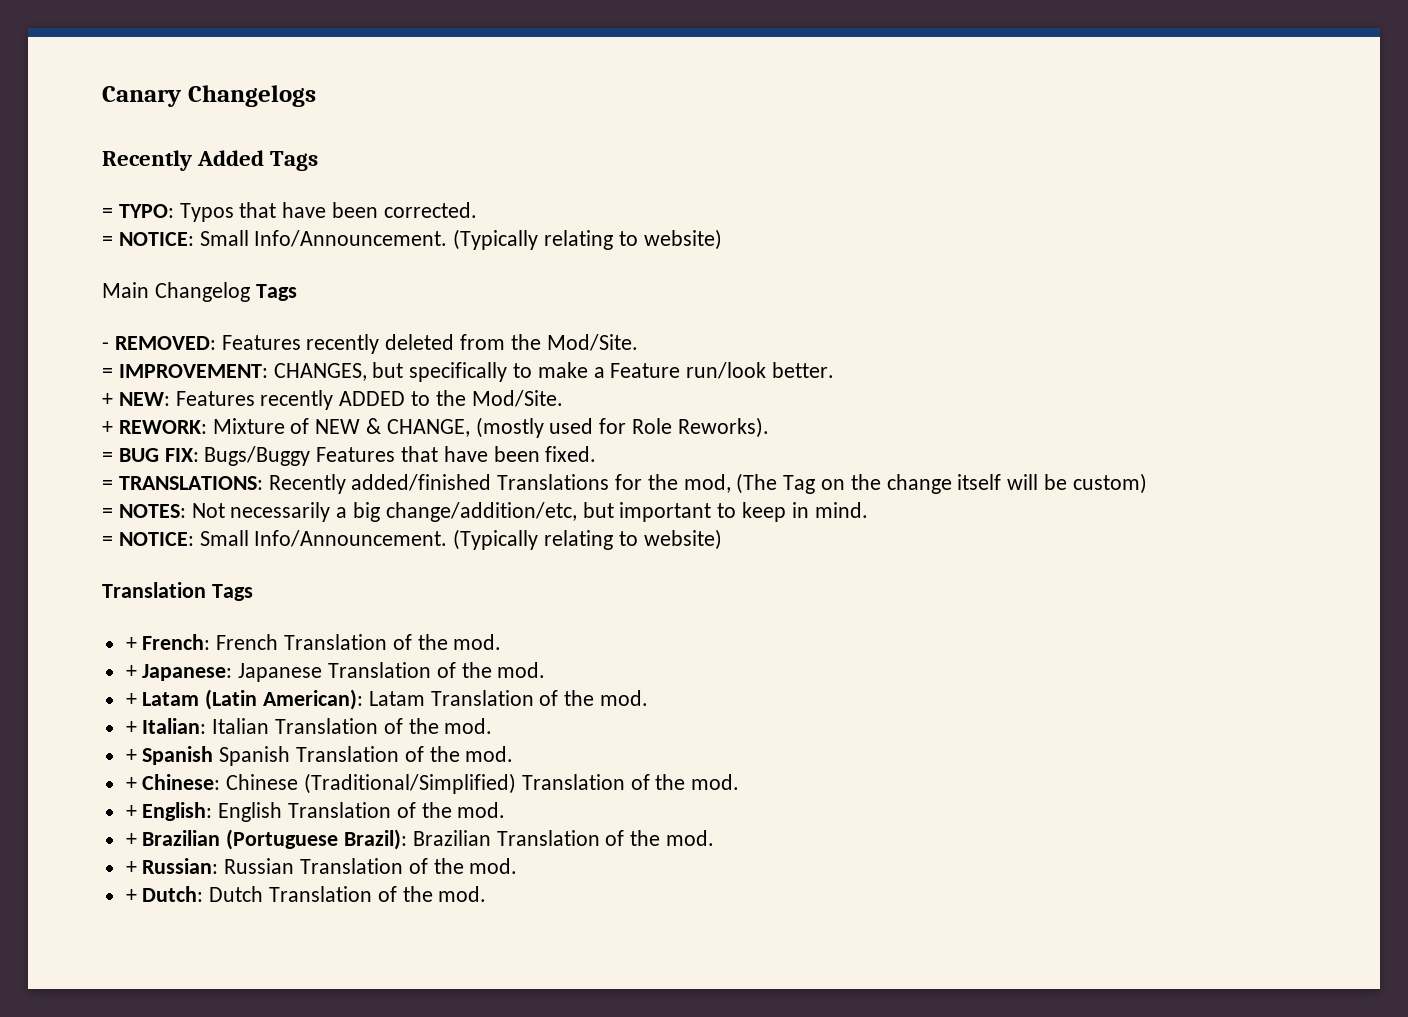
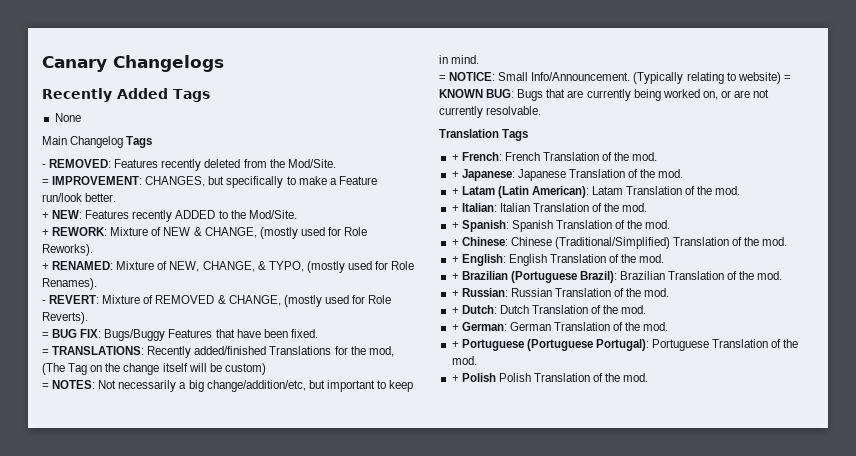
- = TYPO: Typos that have been corrected.
- = NOTICE: Small Info/Announcement. (Typically relating to website)
+ None
+ + RENAMED: Mixture of NEW, CHANGE, & TYPO, (mostly used for Role Renames).
+ - REVERT: Mixture of REMOVED & CHANGE, (mostly used for Role Reverts).
  = NOTES: Not necessarily a big change/addition/etc, but important to keep in mind.
- = NOTICE: Small Info/Announcement. (Typically relating to website)
+ = NOTICE: Small Info/Announcement. (Typically relating to website) = KNOWN BUG: Bugs that are currently being worked on, or are not currently resolvable.
- + Spanish Spanish Translation of the mod.
+ + Spanish: Spanish Translation of the mod.
+ + German: German Translation of the mod.
+ + Portuguese (Portuguese Portugal): Portuguese Translation of the mod.
+ + Polish Polish Translation of the mod.

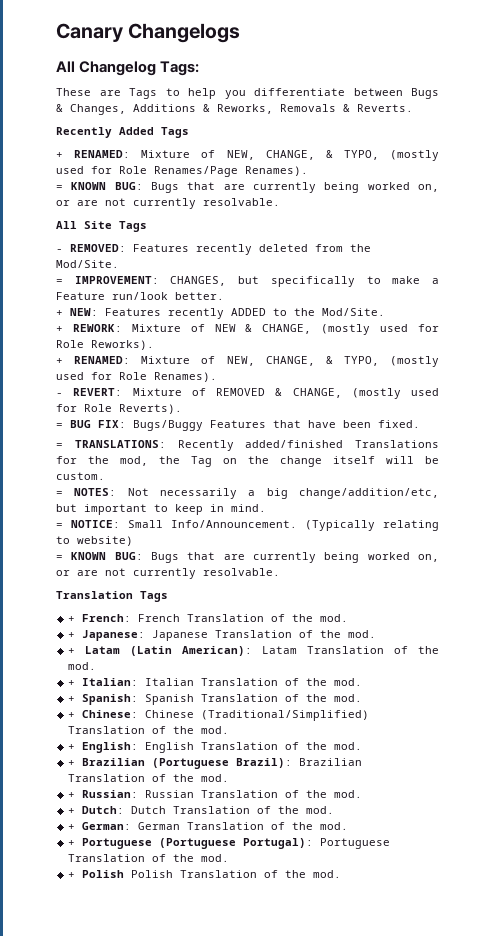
+ All Changelog Tags:
+ These are Tags to help you differentiate between Bugs & Changes, Additions & Reworks, Removals & Reverts.
  Recently Added Tags
- None
- Main Changelog Tags
+ + RENAMED: Mixture of NEW, CHANGE, & TYPO, (mostly used for Role Renames/Page Renames).
+ = KNOWN BUG: Bugs that are currently being worked on, or are not currently resolvable.
+ All Site Tags
- = TRANSLATIONS: Recently added/finished Translations for the mod, (The Tag on the change itself will be custom)
+ = TRANSLATIONS: Recently added/finished Translations for the mod, the Tag on the change itself will be custom.
- (Typically relating to website) = KNOWN BUG: Bugs that are currently being worked on, or are not currently resolvable.
+ (Typically relating to website)
+ = KNOWN BUG: Bugs that are currently being worked on, or are not currently resolvable.

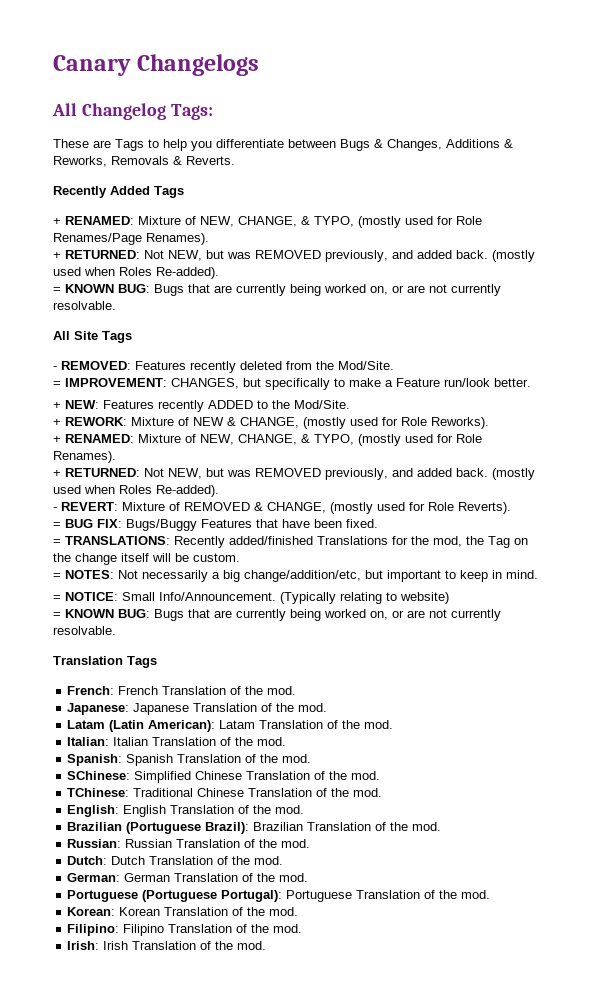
  + RENAMED: Mixture of NEW, CHANGE, & TYPO, (mostly used for Role Renames/Page Renames).
+ + RETURNED: Not NEW, but was REMOVED previously, and added back. (mostly used when Roles Re-added).
  + RENAMED: Mixture of NEW, CHANGE, & TYPO, (mostly used for Role Renames).
+ + RETURNED: Not NEW, but was REMOVED previously, and added back. (mostly used when Roles Re-added).
- + French: French Translation of the mod.
+ French: French Translation of the mod.
- + Japanese: Japanese Translation of the mod.
+ Japanese: Japanese Translation of the mod.
- + Latam (Latin American): Latam Translation of the mod.
+ Latam (Latin American): Latam Translation of the mod.
- + Italian: Italian Translation of the mod.
+ Italian: Italian Translation of the mod.
- + Spanish: Spanish Translation of the mod.
+ Spanish: Spanish Translation of the mod.
- + Chinese: Chinese (Traditional/Simplified) Translation of the mod.
- + English: English Translation of the mod.
+ SChinese: Simplified Chinese Translation of the mod.
+ TChinese: Traditional Chinese Translation of the mod.
+ English: English Translation of the mod.
- + Brazilian (Portuguese Brazil): Brazilian Translation of the mod.
+ Brazilian (Portuguese Brazil): Brazilian Translation of the mod.
- + Russian: Russian Translation of the mod.
+ Russian: Russian Translation of the mod.
- + Dutch: Dutch Translation of the mod.
+ Dutch: Dutch Translation of the mod.
- + German: German Translation of the mod.
+ German: German Translation of the mod.
- + Portuguese (Portuguese Portugal): Portuguese Translation of the mod.
+ Portuguese (Portuguese Portugal): Portuguese Translation of the mod.
- + Polish Polish Translation of the mod.
+ Korean: Korean Translation of the mod.
+ Filipino: Filipino Translation of the mod.
+ Irish: Irish Translation of the mod.

